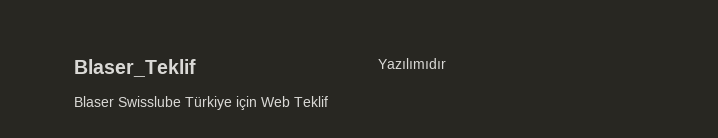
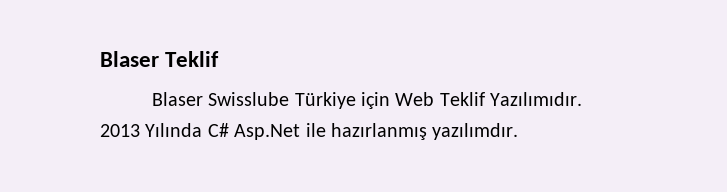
- Blaser_Teklif
+ Blaser Teklif
- Blaser Swisslube Türkiye için Web Teklif Yazılımıdır
+ Blaser Swisslube Türkiye için Web Teklif Yazılımıdır. 2013 Yılında C# Asp.Net ile hazırlanmış yazılımdır.

